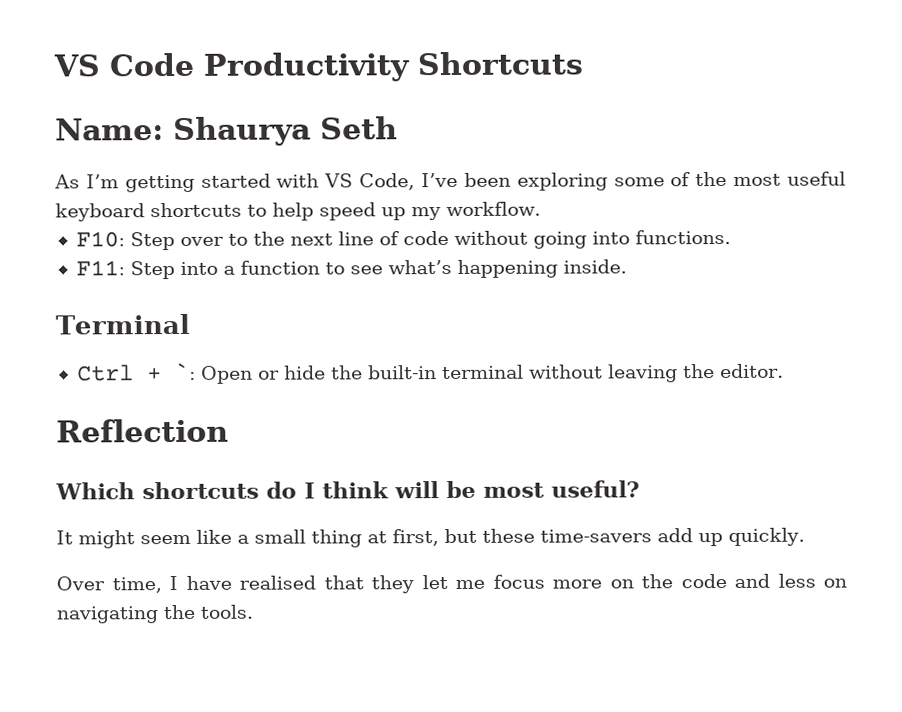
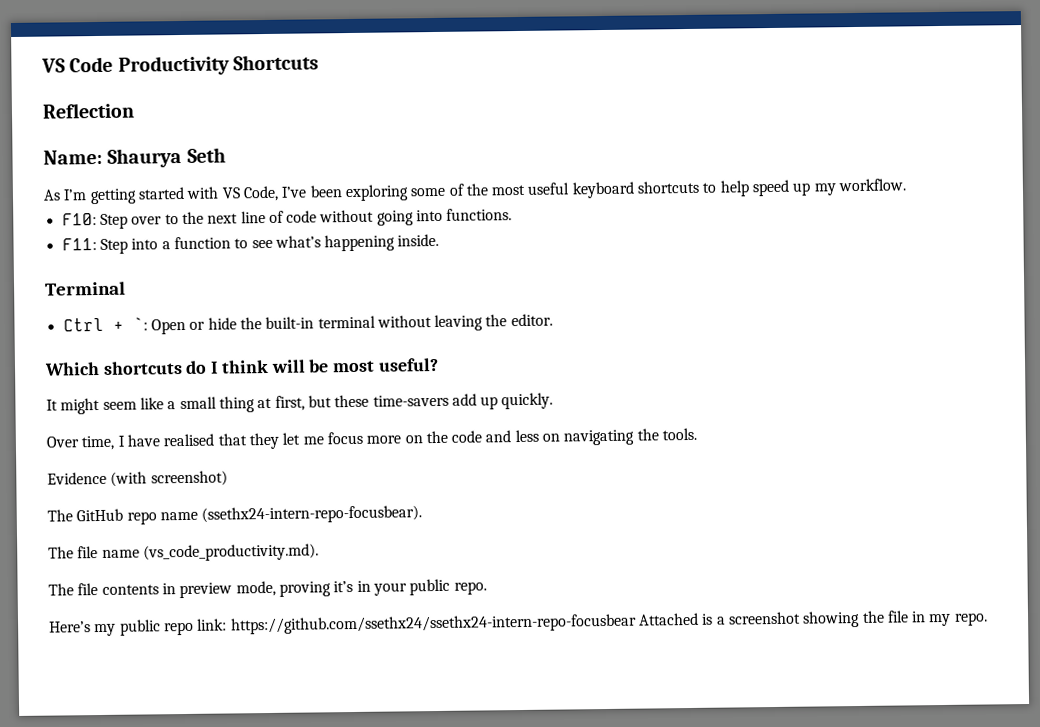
+ Reflection
- Reflection
+ Evidence (with screenshot)
+ The GitHub repo name (ssethx24-intern-repo-focusbear).
+ The file name (vs_code_productivity.md).
+ The file contents in preview mode, proving it’s in your public repo.
+ Here’s my public repo link: https://github.com/ssethx24/ssethx24-intern-repo-focusbear Attached is a screenshot showing the file in my repo.

